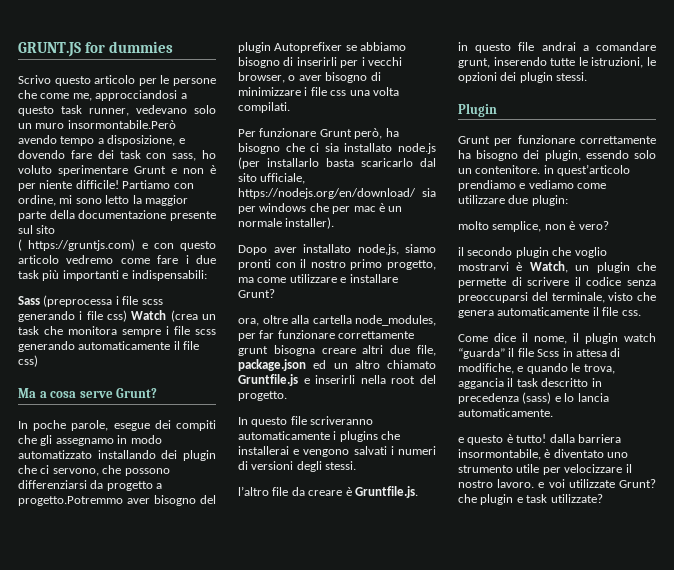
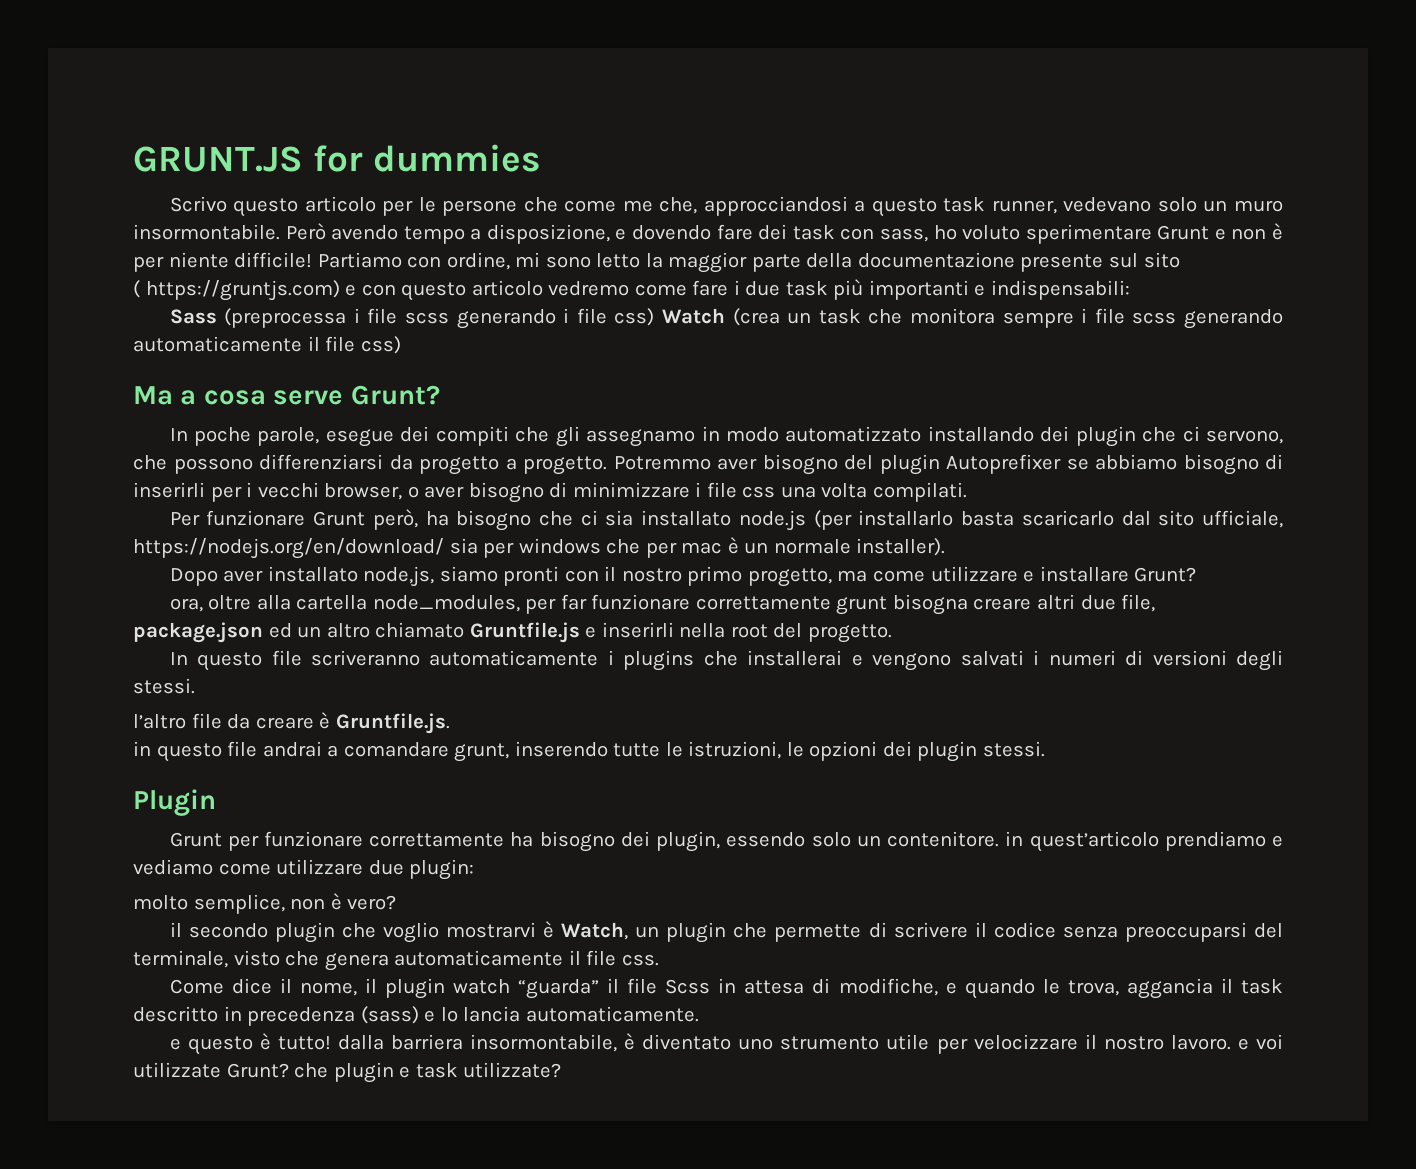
- Scrivo questo articolo per le persone che come me, approcciandosi a questo task runner, vedevano solo un muro insormontabile.Però avendo tempo a disposizione, e dovendo fare dei task con sass, ho voluto sperimentare Grunt e non è per niente difficile!
+ Scrivo questo articolo per le persone che come me che, approcciandosi a questo task runner, vedevano solo un muro insormontabile. Però avendo tempo a disposizione, e dovendo fare dei task con sass, ho voluto sperimentare Grunt e non è per niente difficile!
- In poche parole, esegue dei compiti che gli assegnamo in modo automatizzato installando dei plugin che ci servono, che possono differenziarsi da progetto a progetto.Potremmo aver bisogno del plugin Autoprefixer se abbiamo bisogno di inserirli per i vecchi browser, o aver bisogno di minimizzare i file css una volta compilati.
+ In poche parole, esegue dei compiti che gli assegnamo in modo automatizzato installando dei plugin che ci servono, che possono differenziarsi da progetto a progetto. Potremmo aver bisogno del plugin Autoprefixer se abbiamo bisogno di inserirli per i vecchi browser, o aver bisogno di minimizzare i file css una volta compilati.

